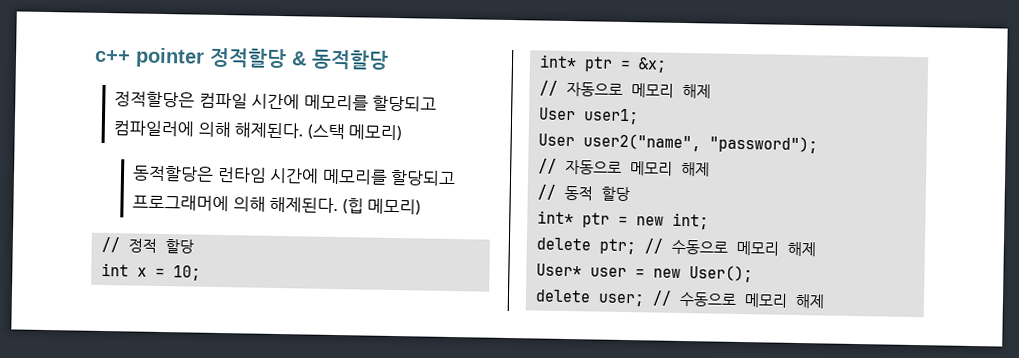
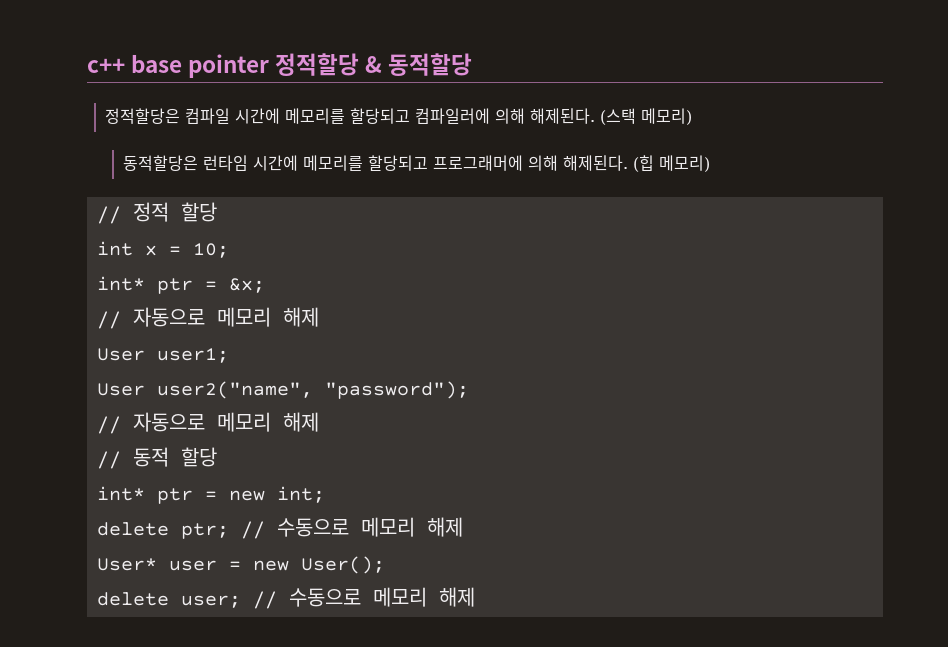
- c++ pointer 정적할당 & 동적할당
+ c++ base pointer 정적할당 & 동적할당

